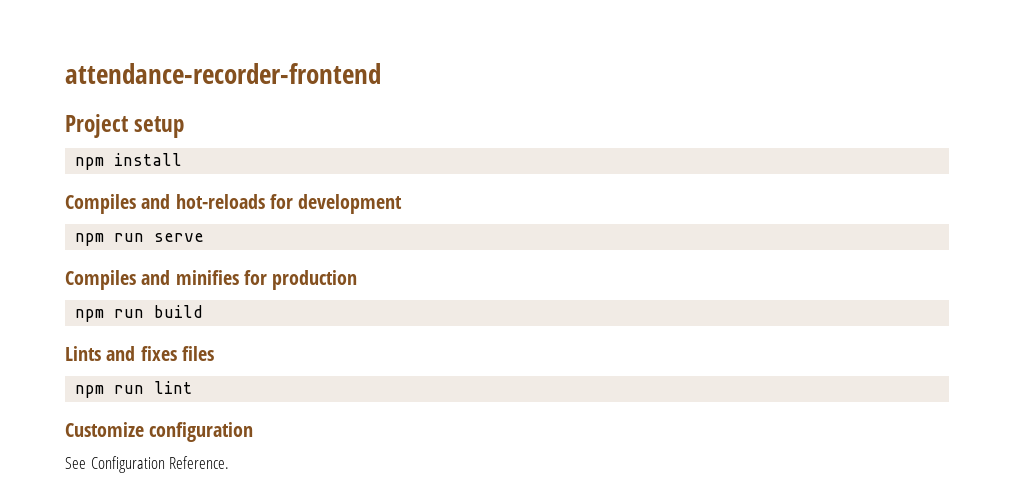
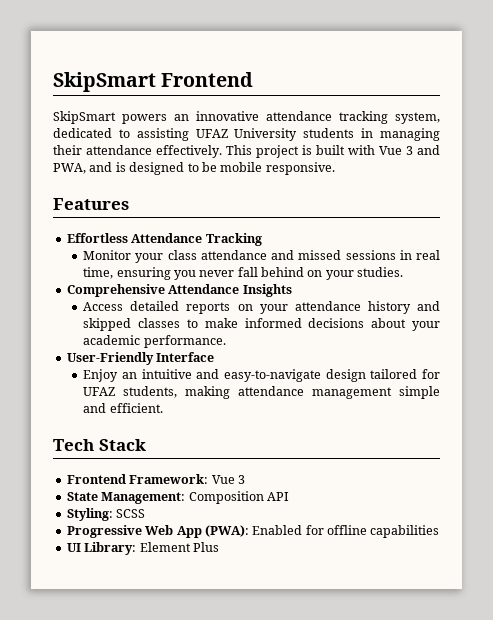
- attendance-recorder-frontend
- Project setup
- npm install
- Compiles and hot-reloads for development
- npm run serve
- Compiles and minifies for production
- npm run build
- Lints and fixes files
- npm run lint
- Customize configuration
- See Configuration Reference.
+ SkipSmart Frontend
+ SkipSmart powers an innovative attendance tracking system, dedicated to assisting UFAZ University students in managing their attendance effectively. This project is built with Vue 3 and PWA, and is designed to be mobile responsive.
+ Features
+ Effortless Attendance Tracking
+ Monitor your class attendance and missed sessions in real time, ensuring you never fall behind on your studies.
+ Comprehensive Attendance Insights
+ Access detailed reports on your attendance history and skipped classes to make informed decisions about your academic performance.
+ User-Friendly Interface
+ Enjoy an intuitive and easy-to-navigate design tailored for UFAZ students, making attendance management simple and efficient.
+ Tech Stack
+ Frontend Framework: Vue 3
+ State Management: Composition API
+ Styling: SCSS
+ Progressive Web App (PWA): Enabled for offline capabilities
+ UI Library: Element Plus

